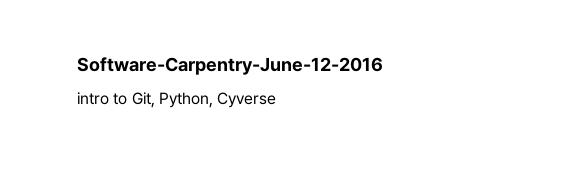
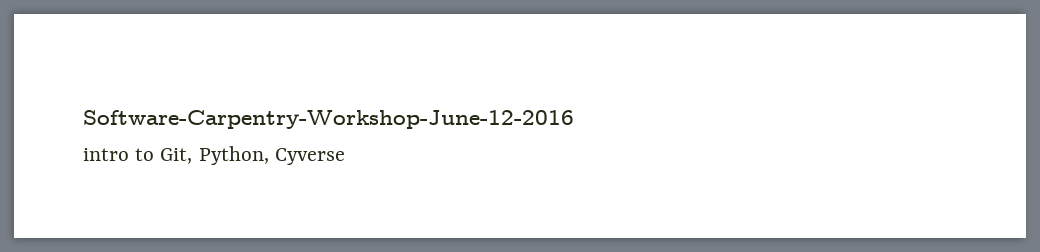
- Software-Carpentry-June-12-2016
+ Software-Carpentry-Workshop-June-12-2016

